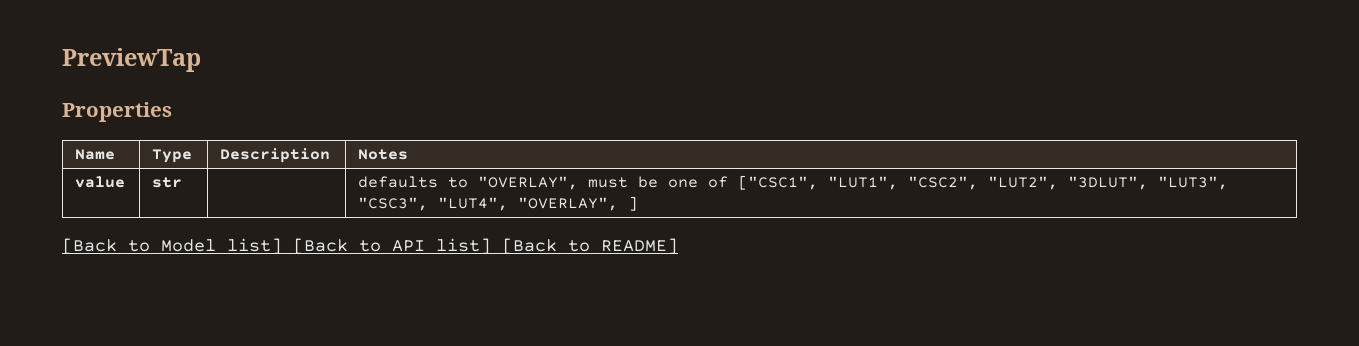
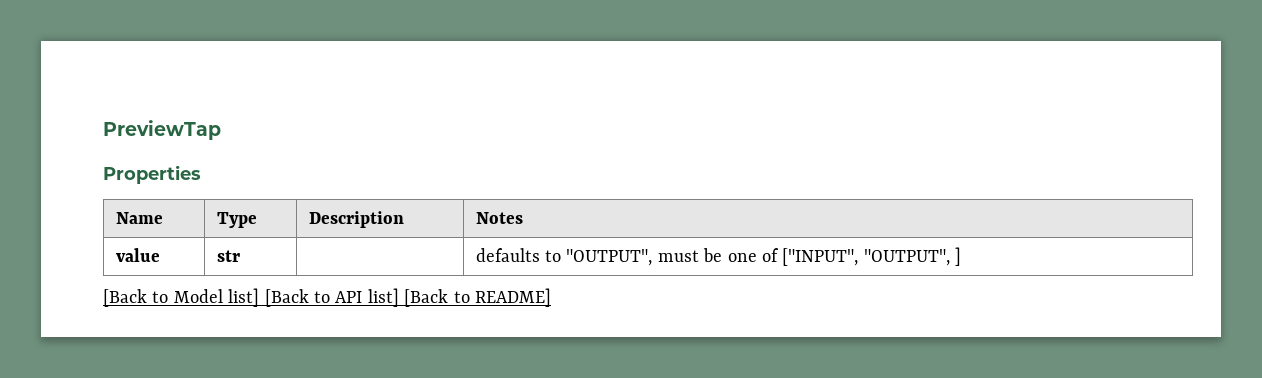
- value | str | | defaults to "OVERLAY", must be one of ["CSC1", "LUT1", "CSC2", "LUT2", "3DLUT", "LUT3", "CSC3", "LUT4", "OVERLAY", ]
+ value | str | | defaults to "OUTPUT", must be one of ["INPUT", "OUTPUT", ]

